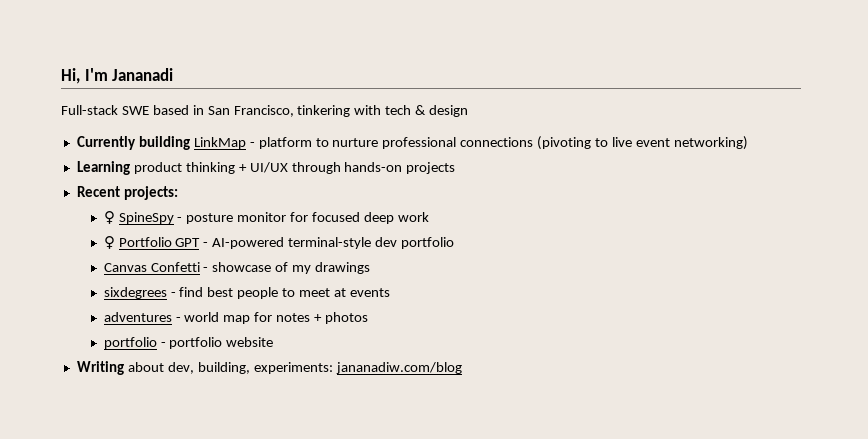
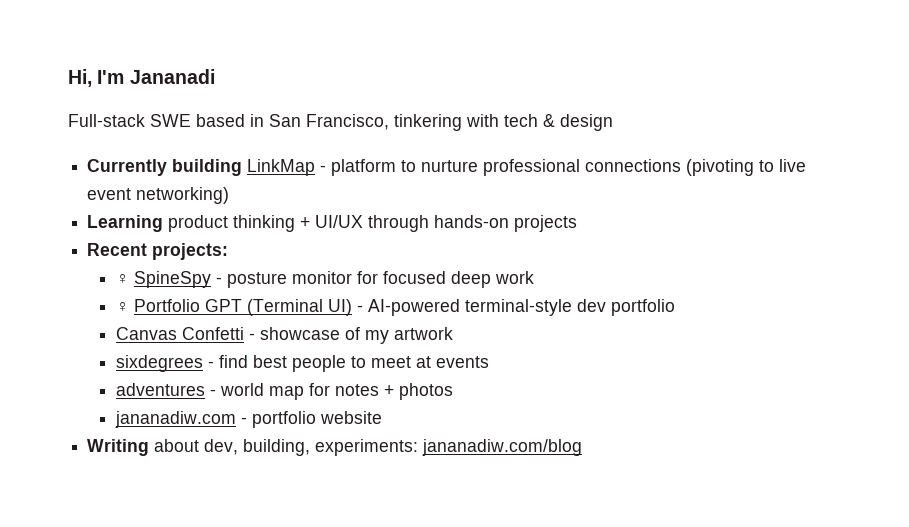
- ♀ Portfolio GPT - AI-powered terminal-style dev portfolio
+ ♀ Portfolio GPT (Terminal UI) - AI-powered terminal-style dev portfolio
- Canvas Confetti - showcase of my drawings
+ Canvas Confetti - showcase of my artwork
- portfolio - portfolio website
+ jananadiw.com - portfolio website

